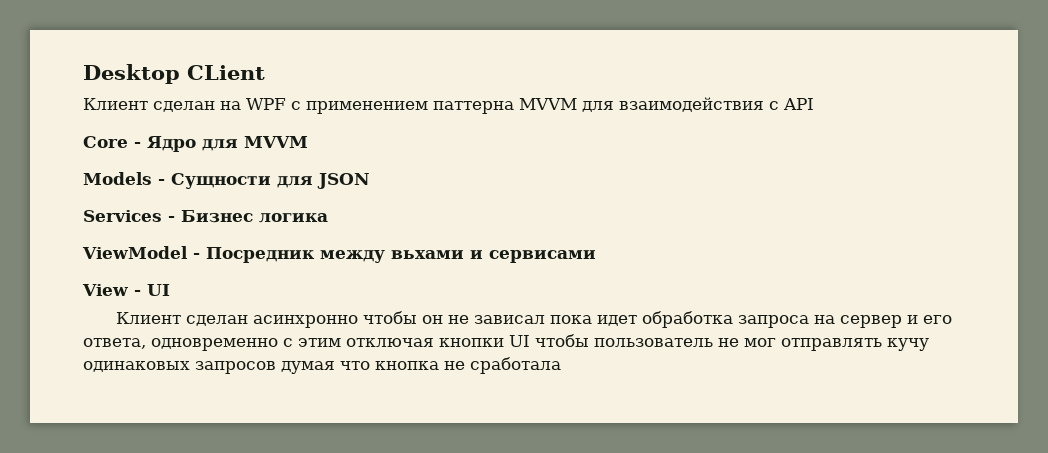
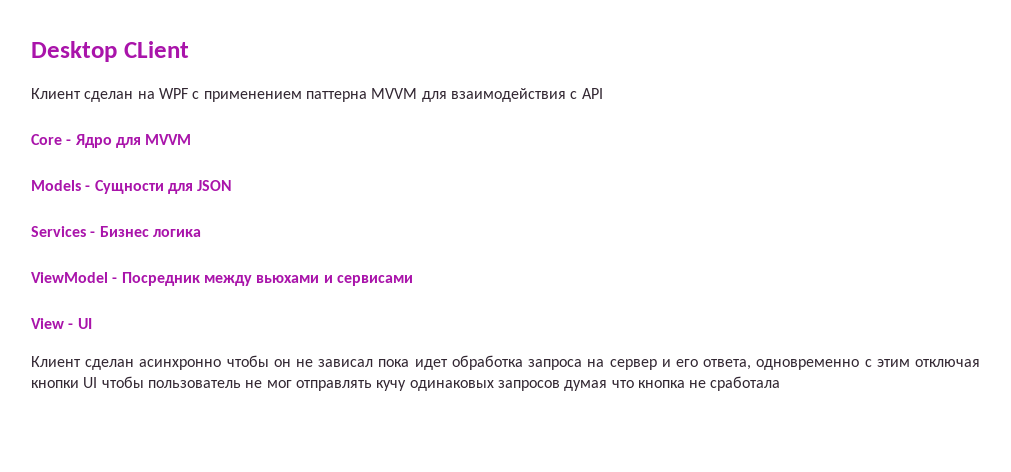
- ViewModel - Посредник между вьхами и сервисами
+ ViewModel - Посредник между вьюхами и сервисами

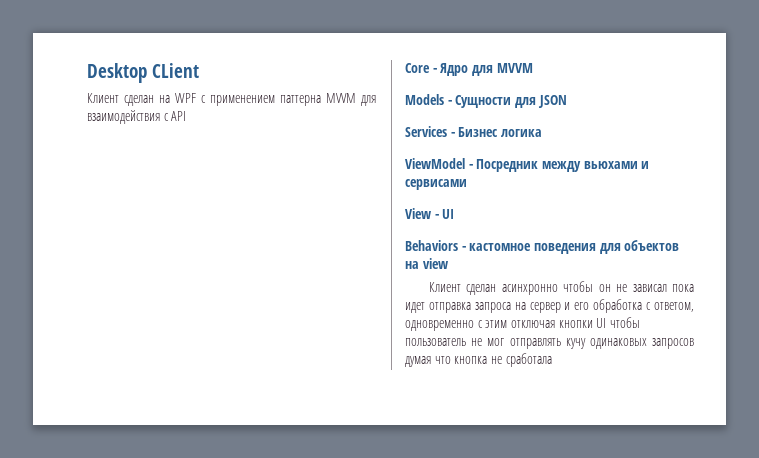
+ Behaviors - кастомное поведения для объектов на view
- Клиент сделан асинхронно чтобы он не зависал пока идет обработка запроса на сервер и его ответа, одновременно с этим отключая кнопки UI чтобы пользователь не мог отправлять кучу одинаковых запросов думая что кнопка не сработала
+ Клиент сделан асинхронно чтобы он не зависал пока идет отправка запроса на сервер и его обработка с ответом, одновременно с этим отключая кнопки UI чтобы пользователь не мог отправлять кучу одинаковых запросов думая что кнопка не сработала

